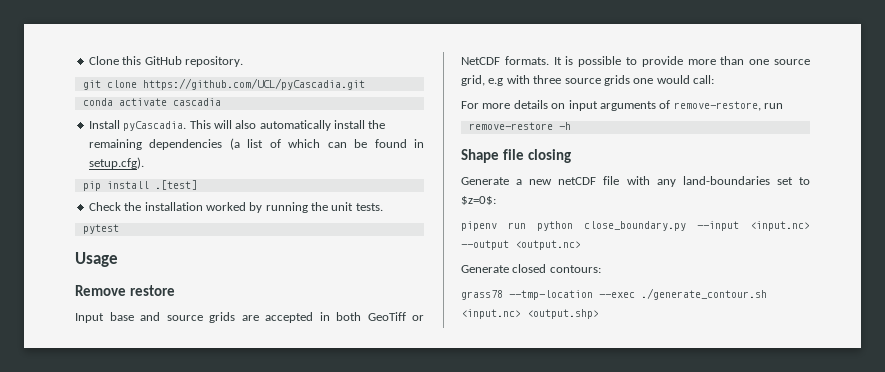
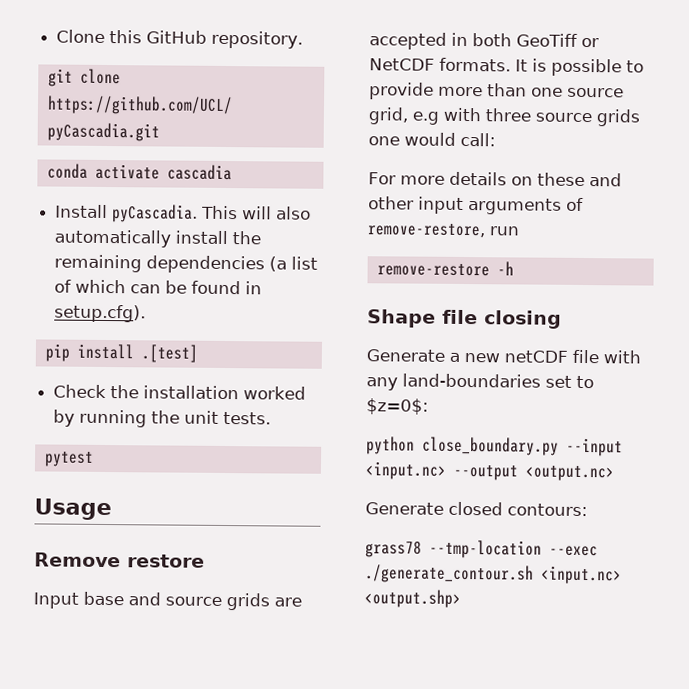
- For more details on input arguments of remove-restore, run
+ For more details on these and other input arguments of remove-restore, run
- pipenv run python close_boundary.py --input <input.nc> --output <output.nc>
+ python close_boundary.py --input <input.nc> --output <output.nc>

